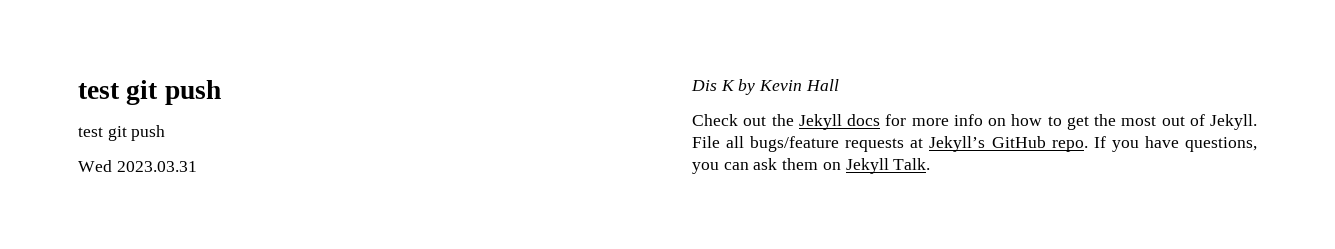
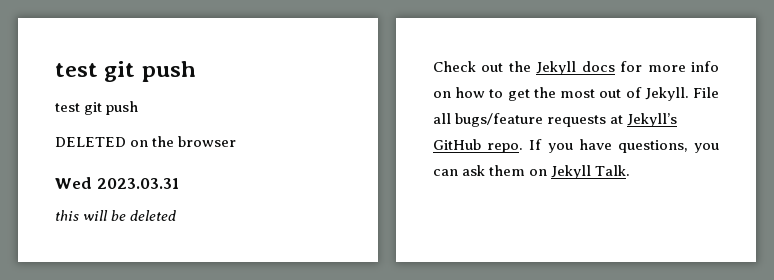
+ DELETED on the browser
  Wed 2023.03.31
- Dis K by Kevin Hall
+ this will be deleted

